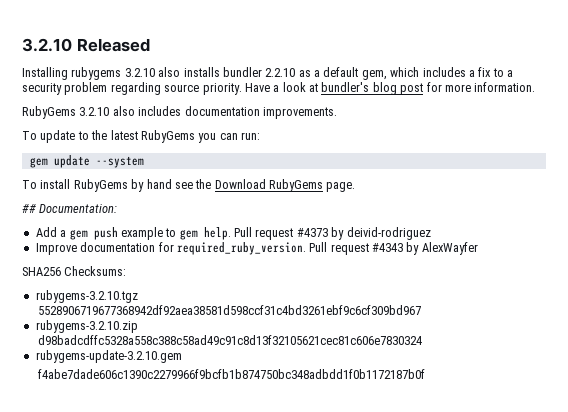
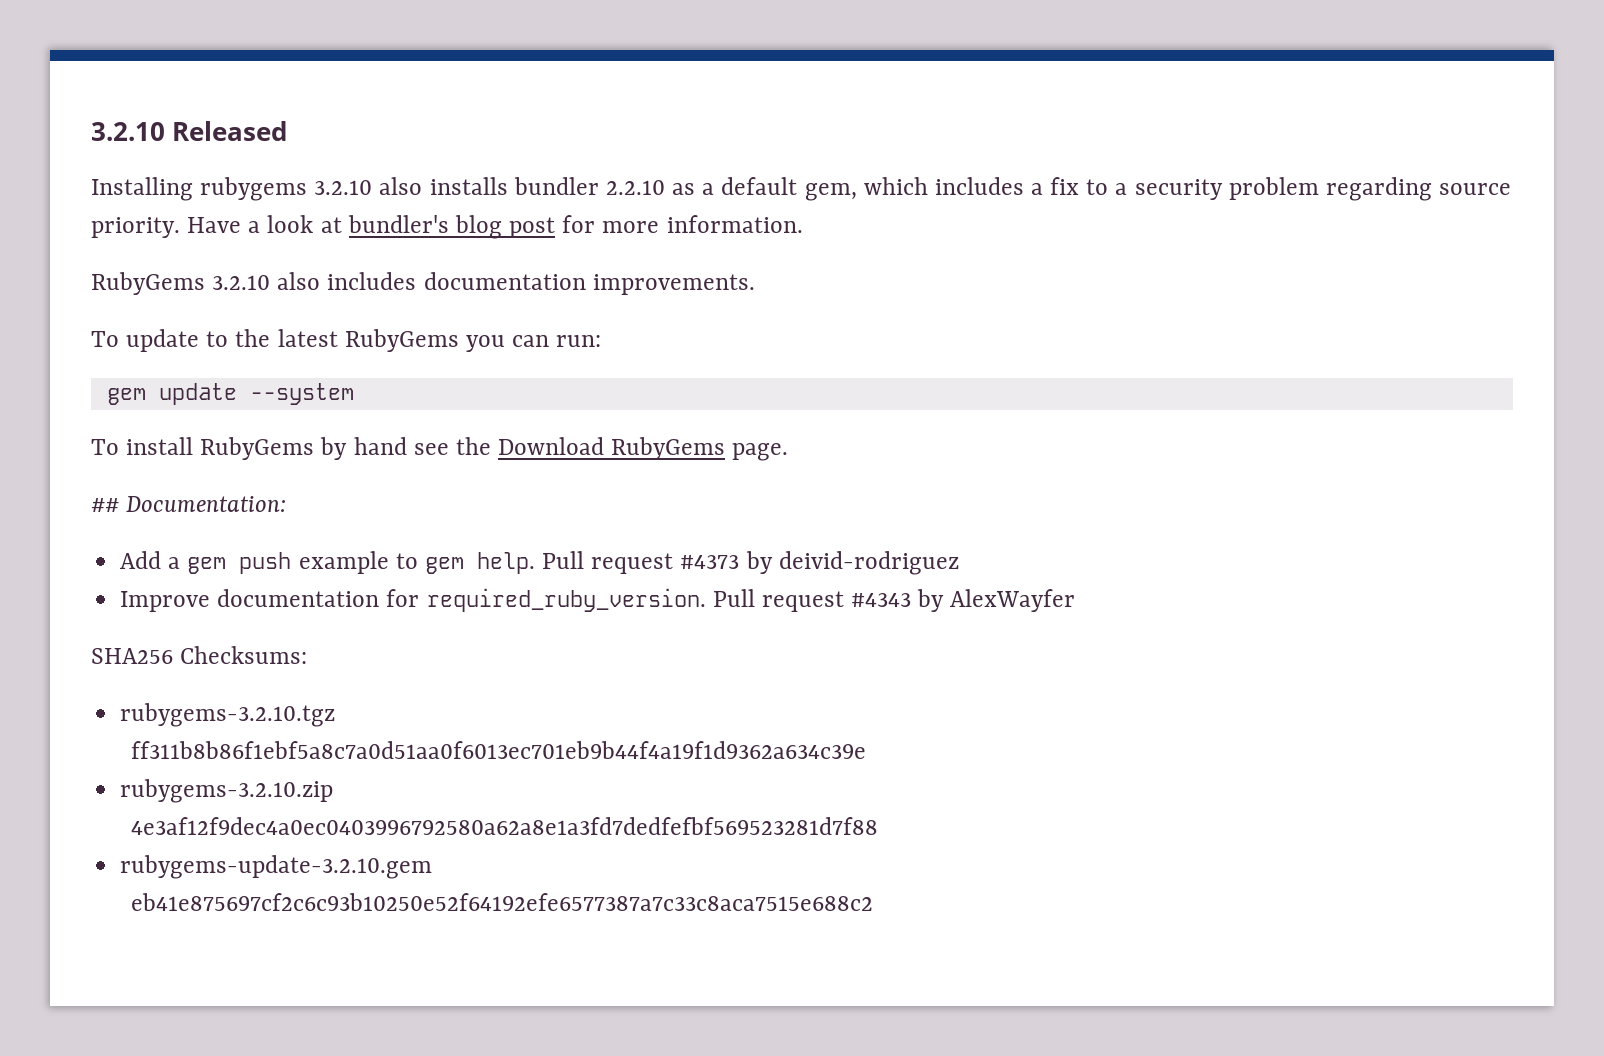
- 5528906719677368942df92aea38581d598ccf31c4bd3261ebf9c6cf309bd967
+ ff311b8b86f1ebf5a8c7a0d51aa0f6013ec701eb9b44f4a19f1d9362a634c39e
- d98badcdffc5328a558c388c58ad49c91c8d13f32105621cec81c606e7830324
+ 4e3af12f9dec4a0ec0403996792580a62a8e1a3fd7dedfefbf569523281d7f88
- f4abe7dade606c1390c2279966f9bcfb1b874750bc348adbdd1f0b1172187b0f
+ eb41e875697cf2c6c93b10250e52f64192efe6577387a7c33c8aca7515e688c2

